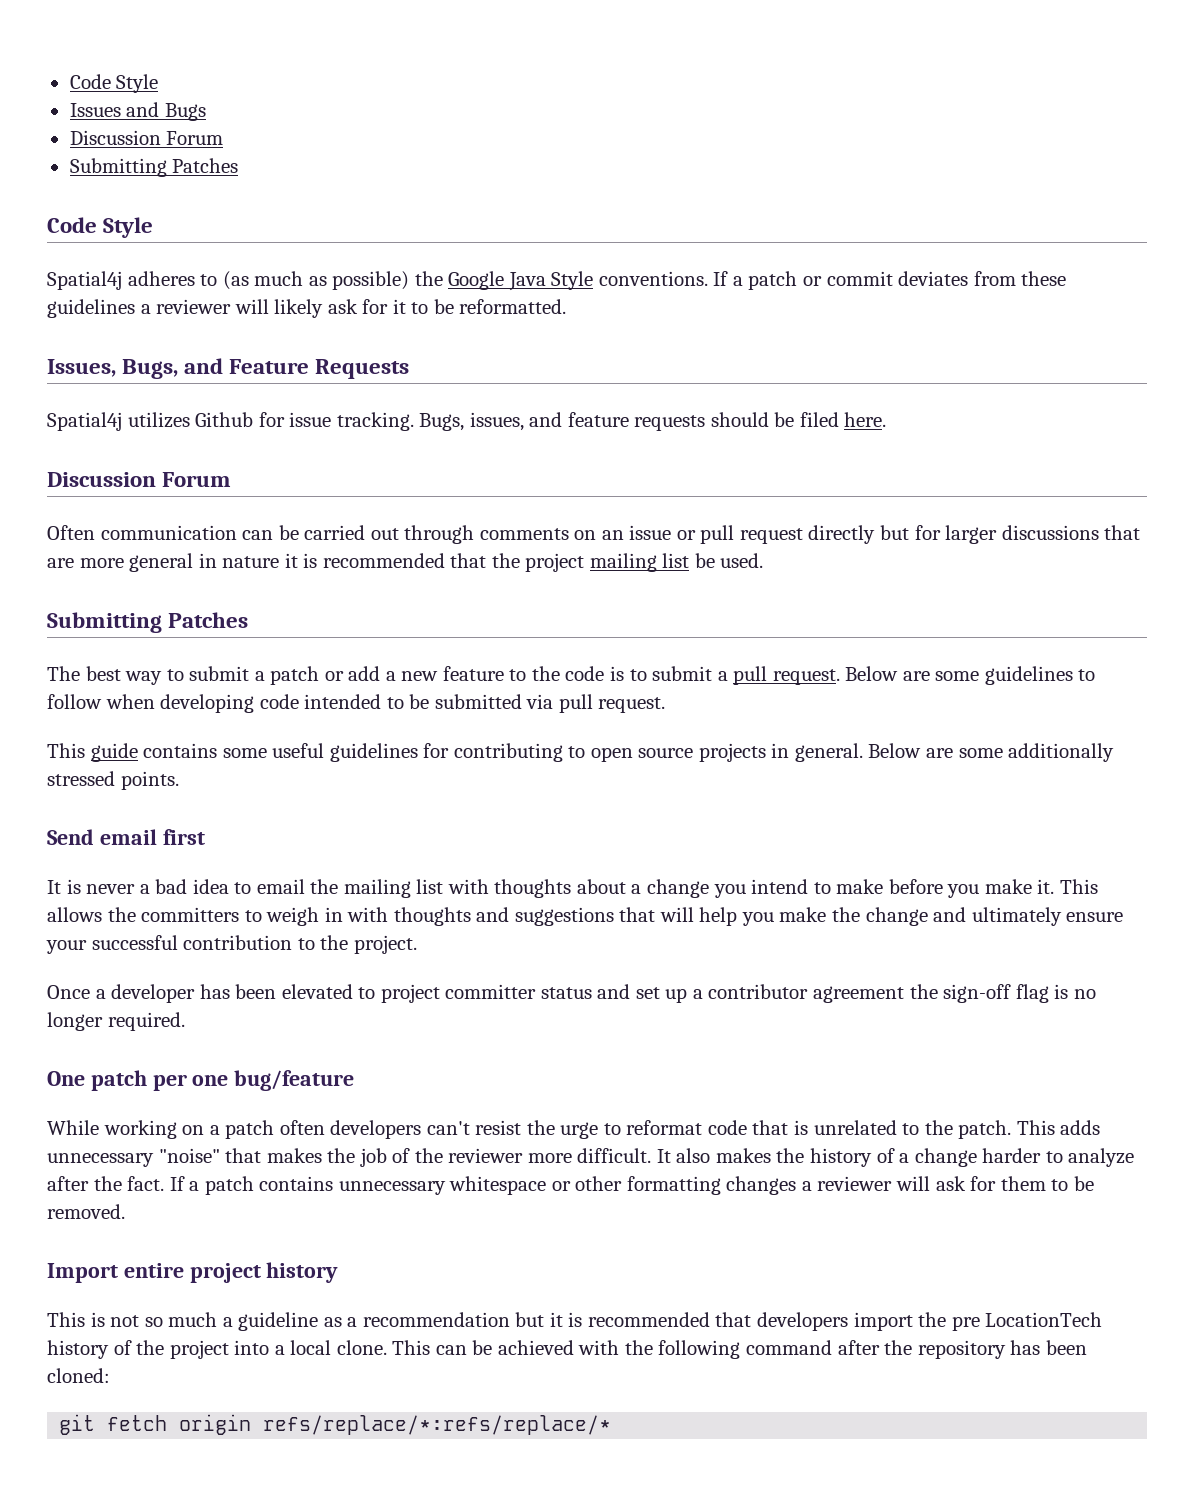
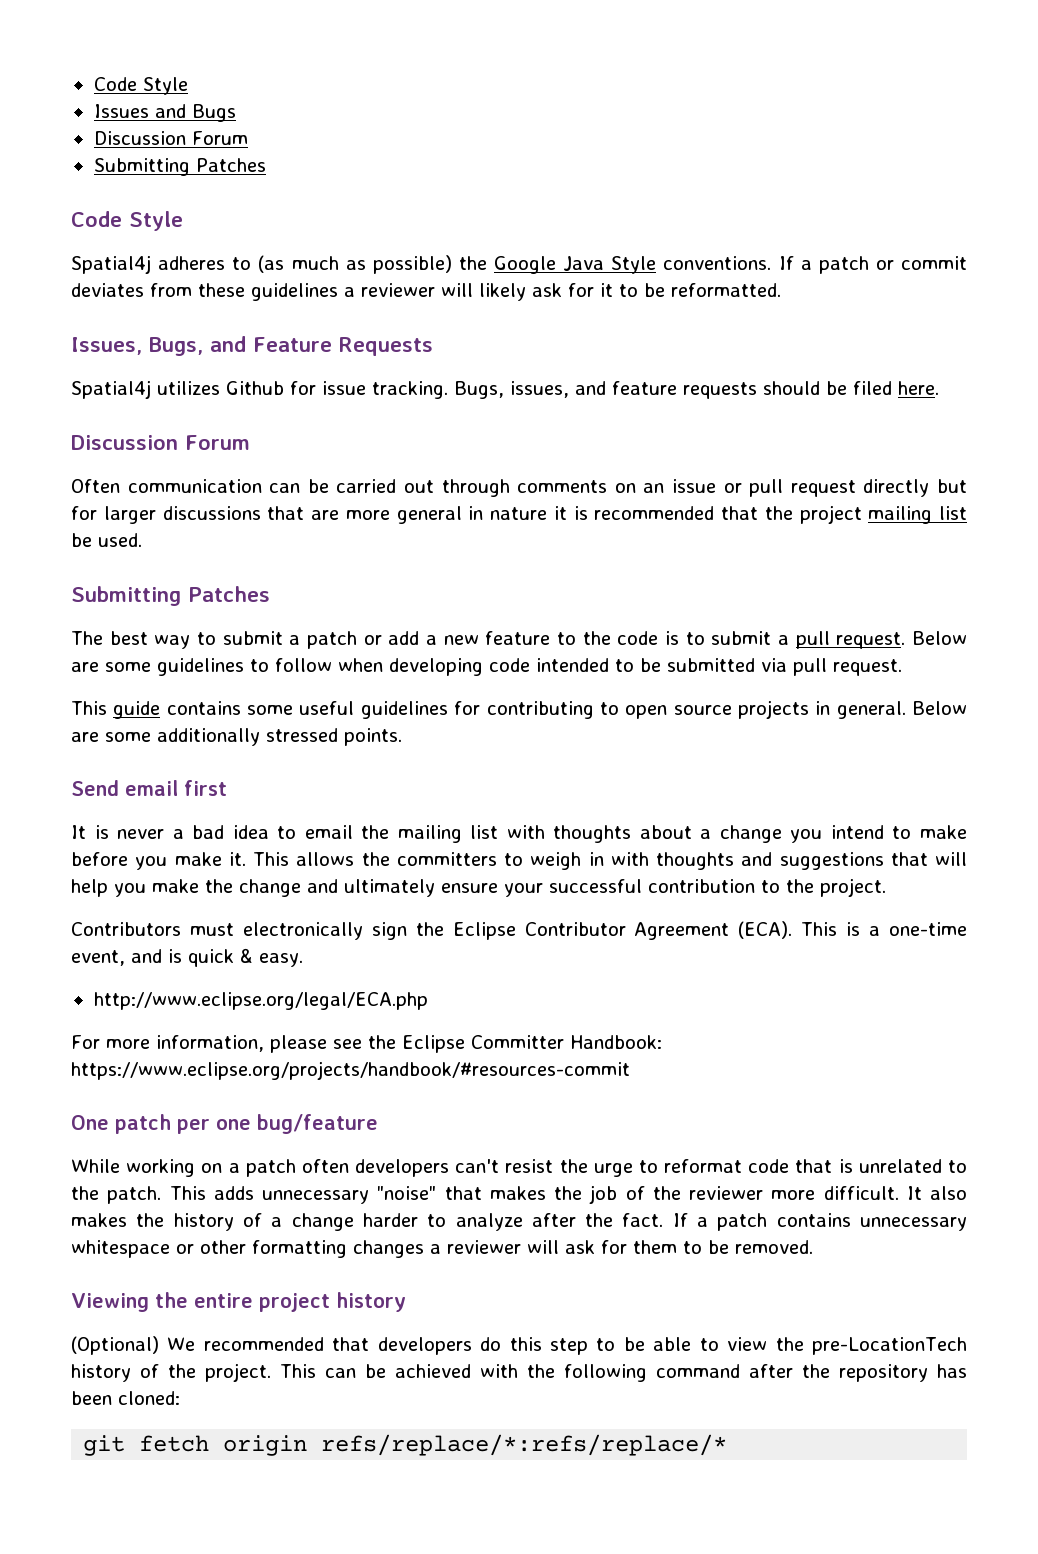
- Once a developer has been elevated to project committer status and set up a contributor agreement the sign-off flag is no longer required.
+ Contributors must electronically sign the Eclipse Contributor Agreement (ECA). This is a one-time event, and is quick & easy.
+ http://www.eclipse.org/legal/ECA.php
+ For more information, please see the Eclipse Committer Handbook: https://www.eclipse.org/projects/handbook/#resources-commit
- Import entire project history
+ Viewing the entire project history
- This is not so much a guideline as a recommendation but it is recommended that developers import the pre LocationTech history of the project into a local clone.
+ (Optional) We recommended that developers do this step to be able to view the pre-LocationTech history of the project.

